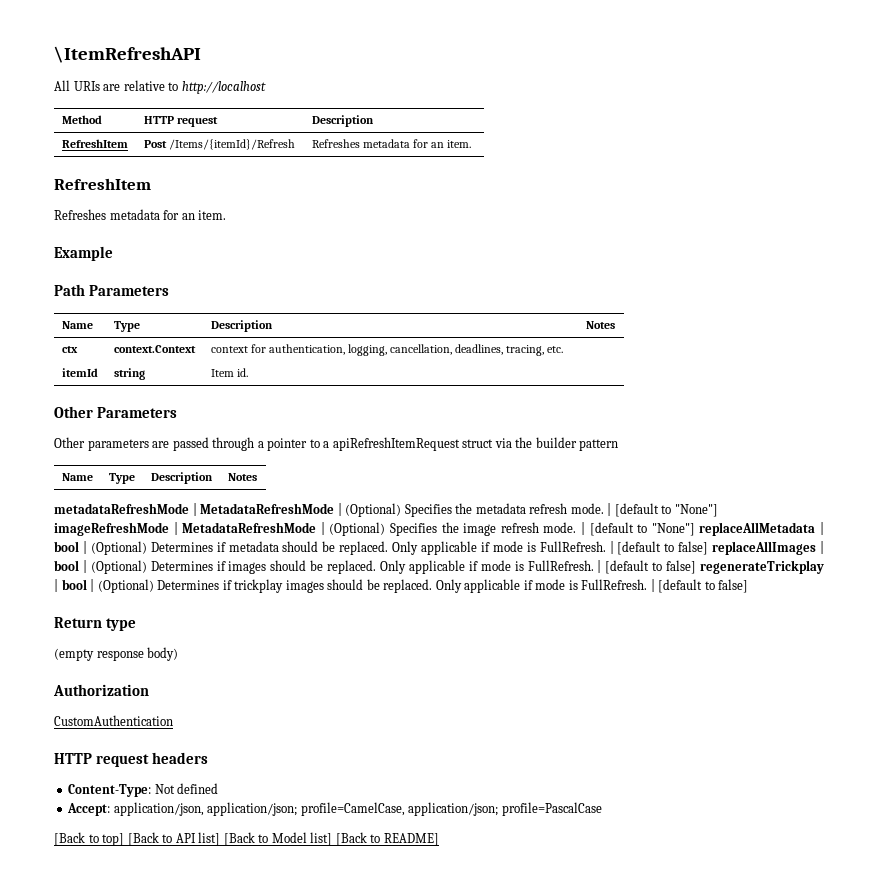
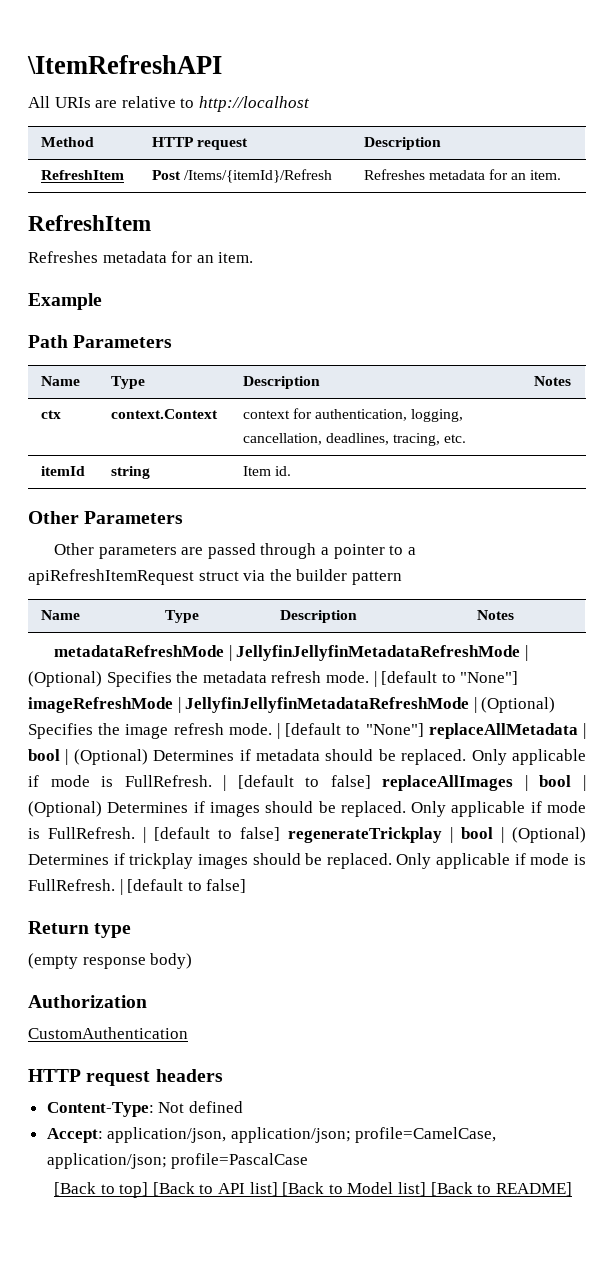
- metadataRefreshMode | MetadataRefreshMode | (Optional) Specifies the metadata refresh mode.
+ metadataRefreshMode | JellyfinJellyfinMetadataRefreshMode | (Optional) Specifies the metadata refresh mode.
- | [default to "None"] imageRefreshMode | MetadataRefreshMode | (Optional) Specifies the image refresh mode.
+ | [default to "None"] imageRefreshMode | JellyfinJellyfinMetadataRefreshMode | (Optional) Specifies the image refresh mode.

